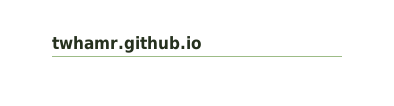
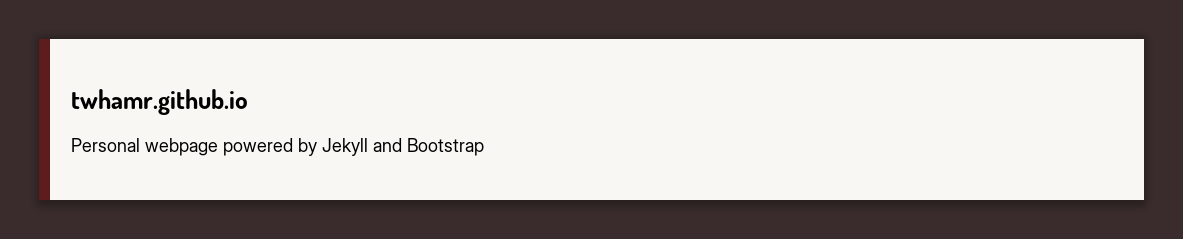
+ Personal webpage powered by Jekyll and Bootstrap

